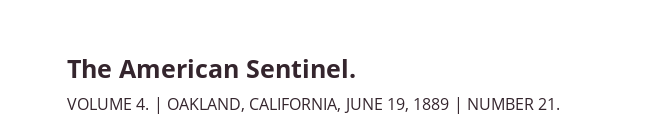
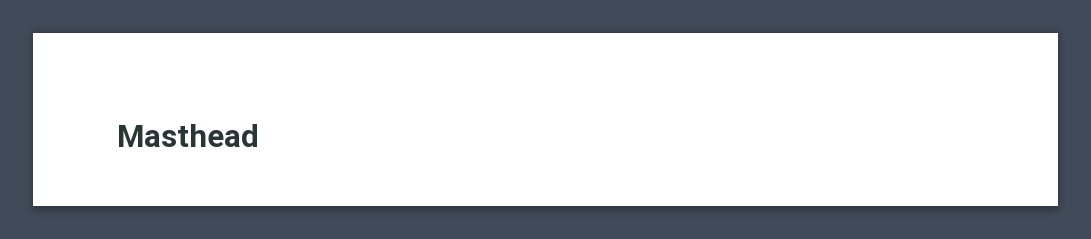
- The American Sentinel.
- VOLUME 4. | OAKLAND, CALIFORNIA, JUNE 19, 1889 | NUMBER 21.
+ Masthead

